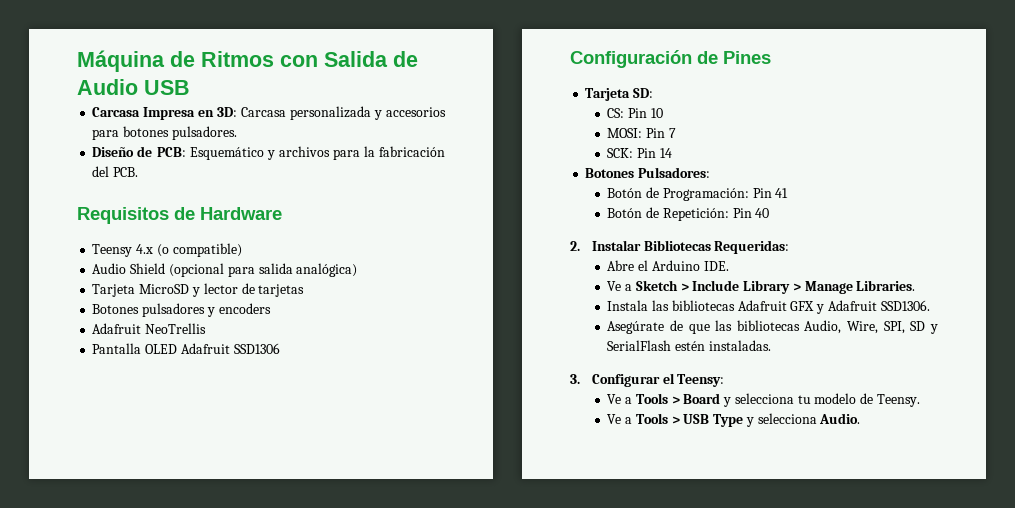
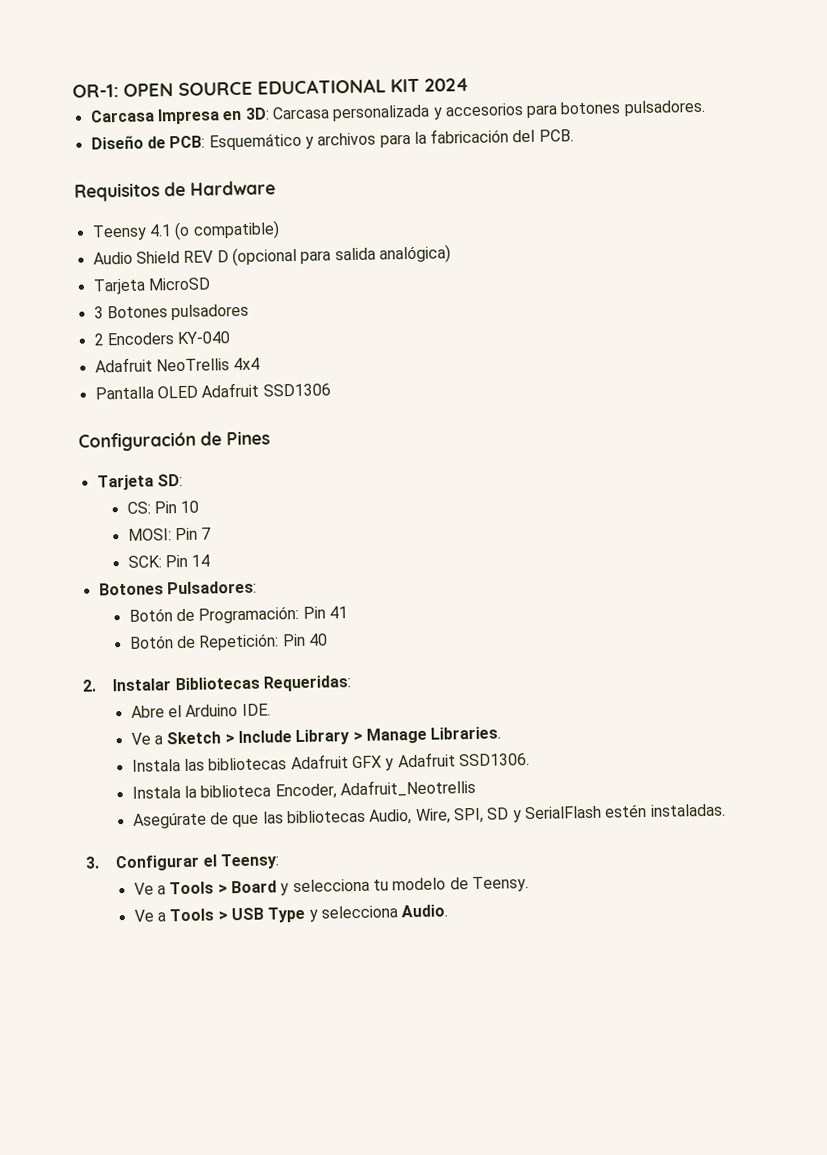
- Máquina de Ritmos con Salida de Audio USB
+ OR-1: OPEN SOURCE EDUCATIONAL KIT 2024
- Teensy 4.x (o compatible)
+ Teensy 4.1 (o compatible)
- Audio Shield (opcional para salida analógica)
+ Audio Shield REV D (opcional para salida analógica)
- Tarjeta MicroSD y lector de tarjetas
- Botones pulsadores y encoders
+ Tarjeta MicroSD
+ 3 Botones pulsadores
+ 2 Encoders KY-040
- Adafruit NeoTrellis
+ Adafruit NeoTrellis 4x4
+ Instala la biblioteca Encoder, Adafruit_Neotrellis

